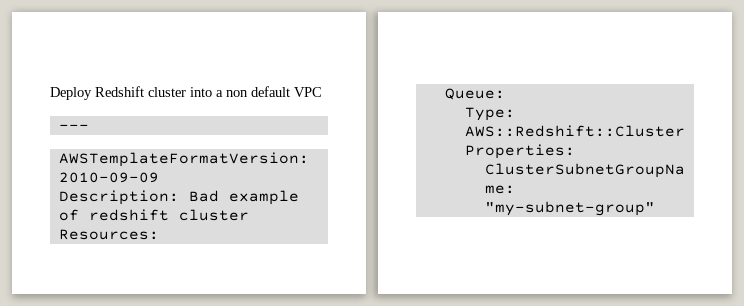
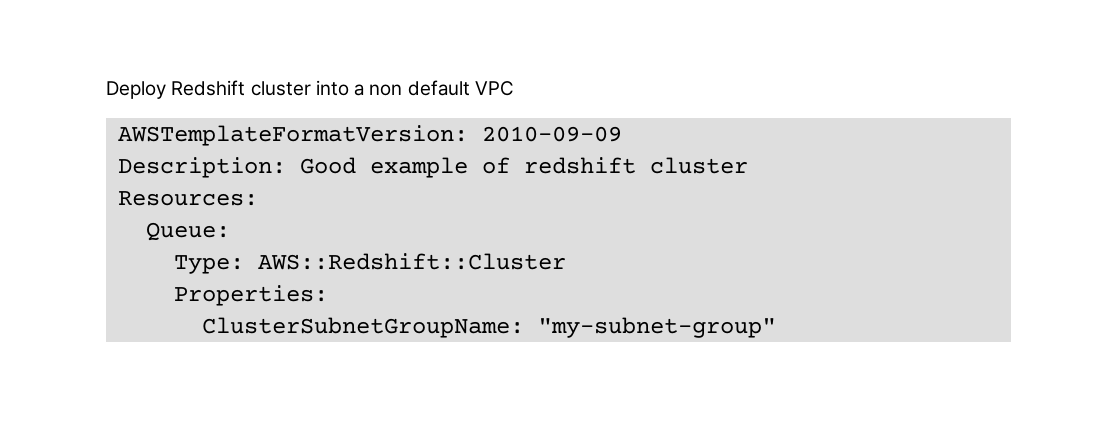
- ---
- Description: Bad example of redshift cluster
+ Description: Good example of redshift cluster

